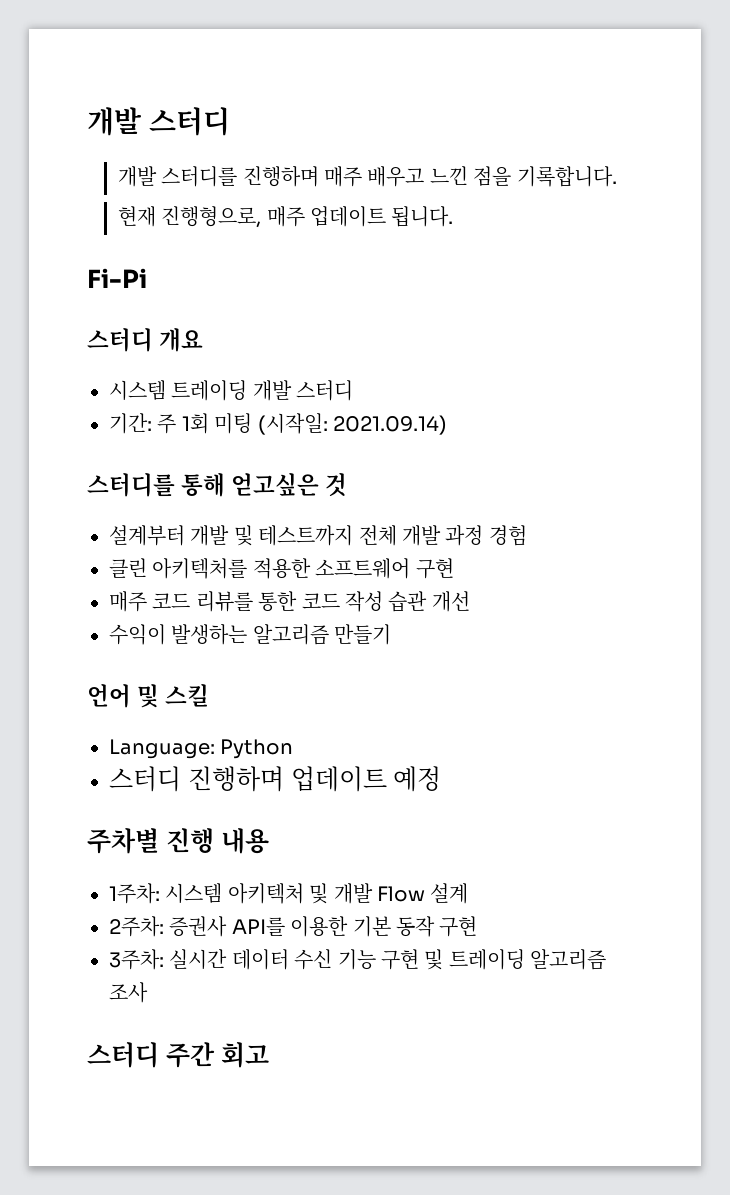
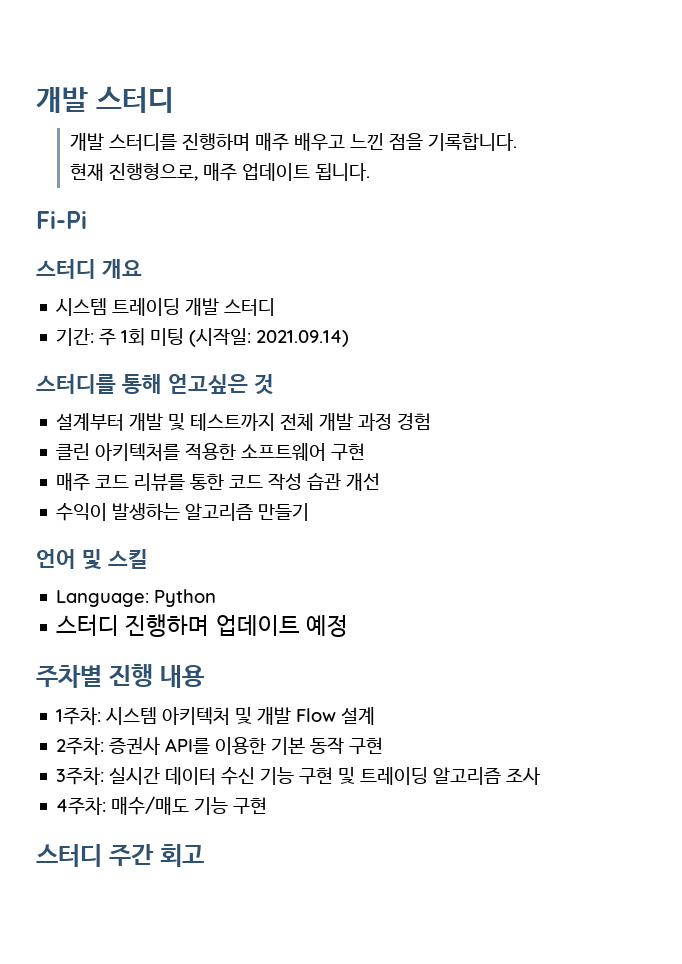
+ 4주차: 매수/매도 기능 구현

